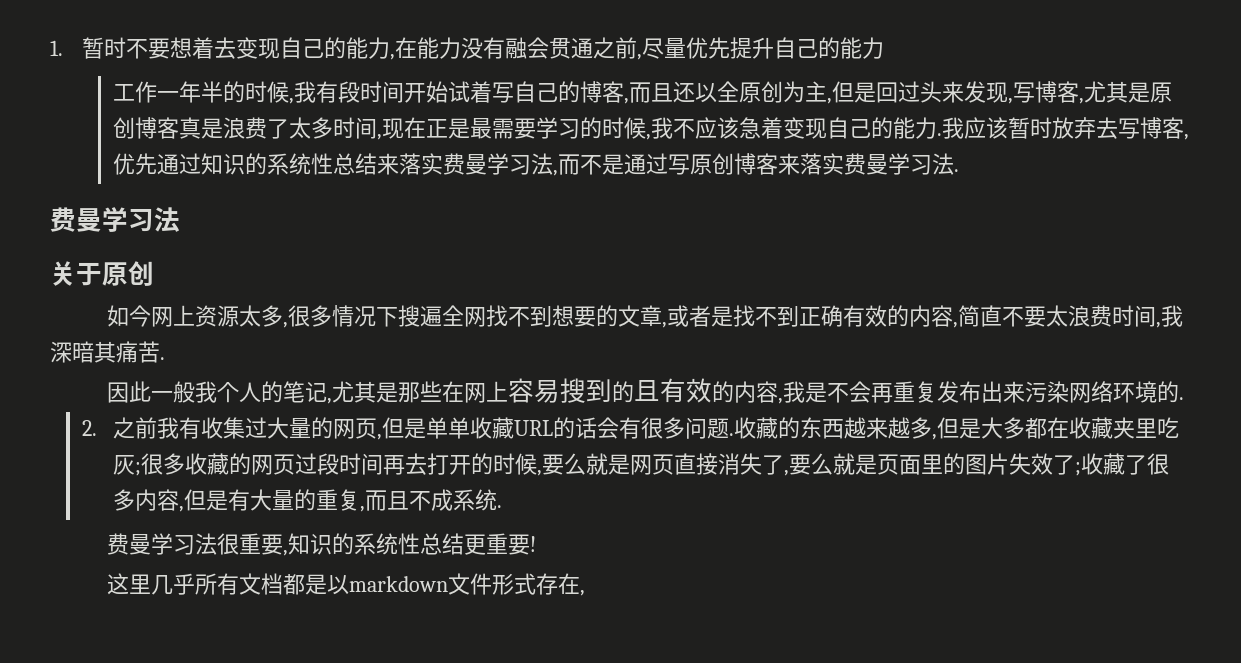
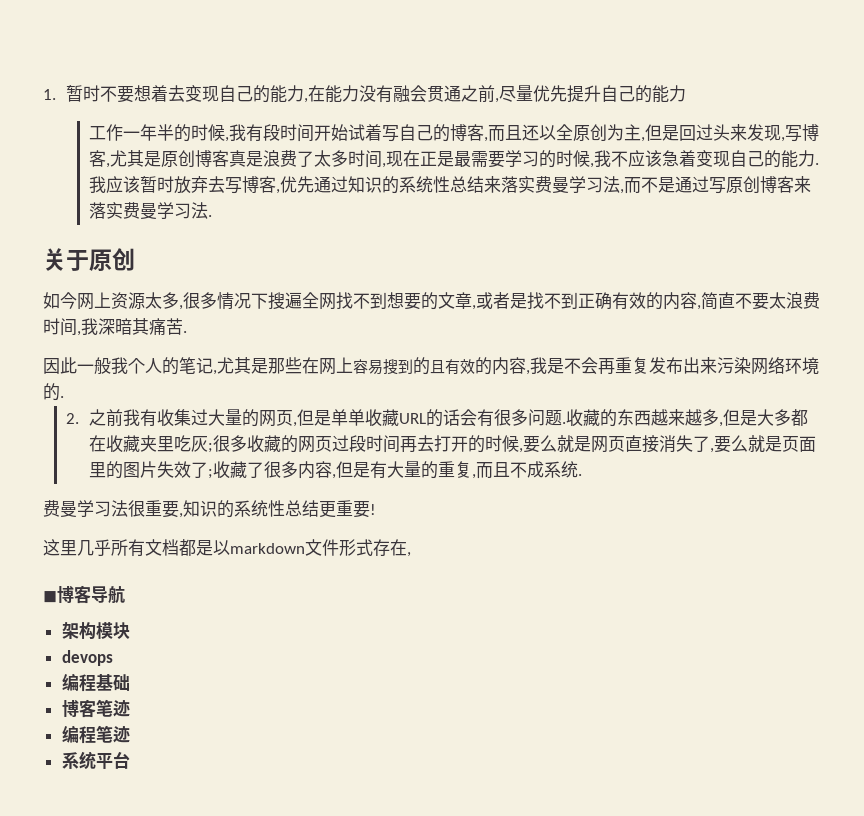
  我应该暂时放弃去写博客,优先通过知识的系统性总结来落实费曼学习法,而不是通过写原创博客来落实费曼学习法.
- 费曼学习法
+ ◼博客导航
+ 架构模块
+ devops
+ 编程基础
+ 博客笔迹
+ 编程笔迹
+ 系统平台

